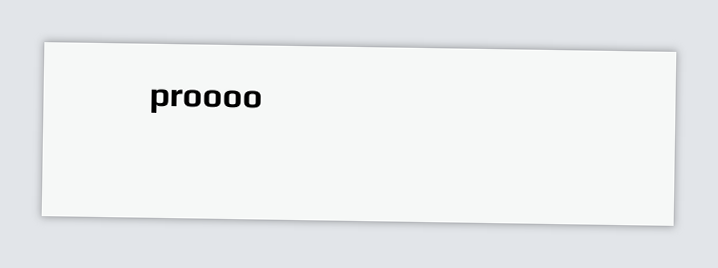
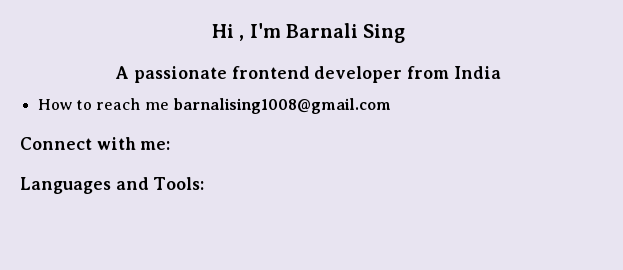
- proooo
+ Hi , I'm Barnali Sing
+ A passionate frontend developer from India
+ How to reach me barnalising1008@gmail.com
+ Connect with me:
+ Languages and Tools:

